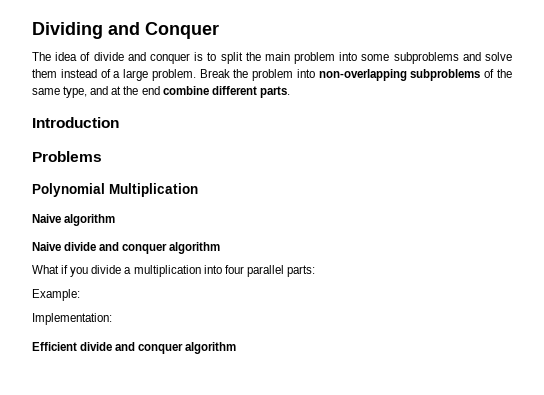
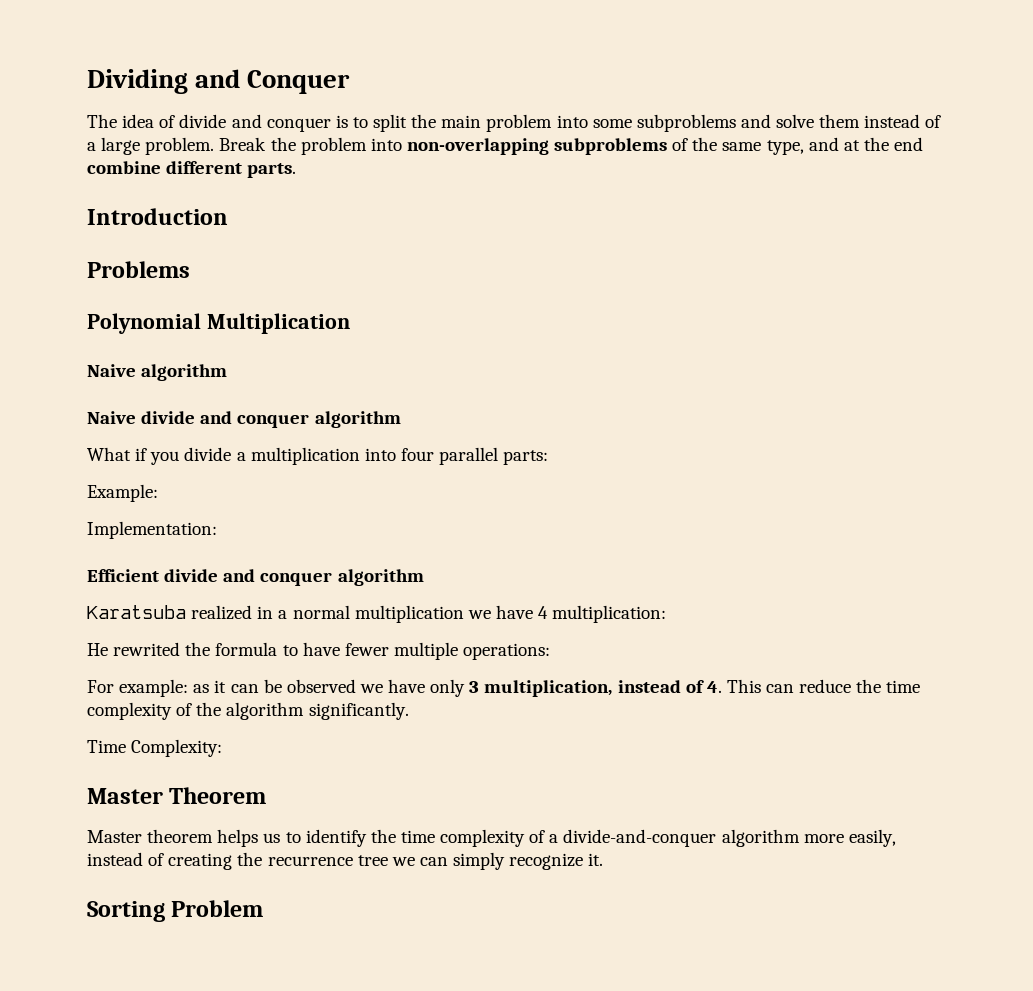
+ Karatsuba realized in a normal multiplication we have 4 multiplication:
+ He rewrited the formula to have fewer multiple operations:
+ For example: as it can be observed we have only 3 multiplication, instead of 4. This can reduce the time complexity of the algorithm significantly.
+ Time Complexity:
+ Master Theorem
+ Master theorem helps us to identify the time complexity of a divide-and-conquer algorithm more easily, instead of creating the recurrence tree we can simply recognize it.
+ Sorting Problem

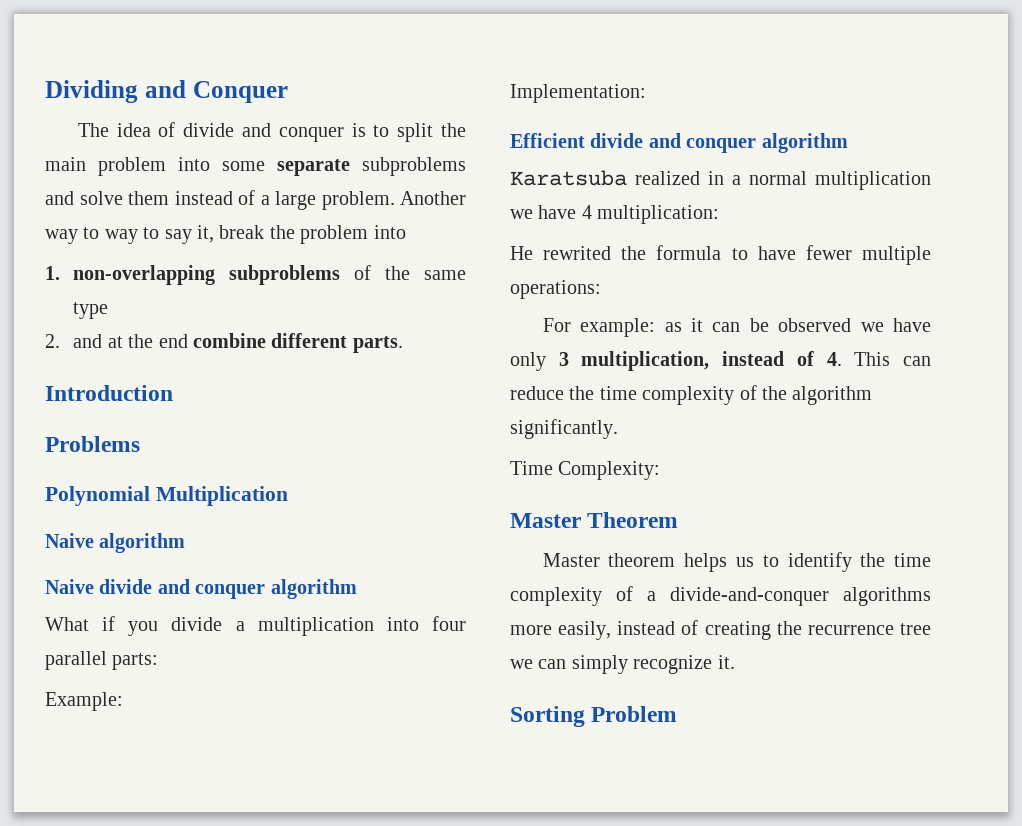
- The idea of divide and conquer is to split the main problem into some subproblems and solve them instead of a large problem.
+ The idea of divide and conquer is to split the main problem into some separate subproblems and solve them instead of a large problem.
- Break the problem into non-overlapping subproblems of the same type, and at the end combine different parts.
+ Another way to way to say it, break the problem into
+ 1. non-overlapping subproblems of the same type
+ 2. and at the end combine different parts.
- Master theorem helps us to identify the time complexity of a divide-and-conquer algorithm more easily, instead of creating the recurrence tree we can simply recognize it.
+ Master theorem helps us to identify the time complexity of a divide-and-conquer algorithms more easily, instead of creating the recurrence tree we can simply recognize it.

